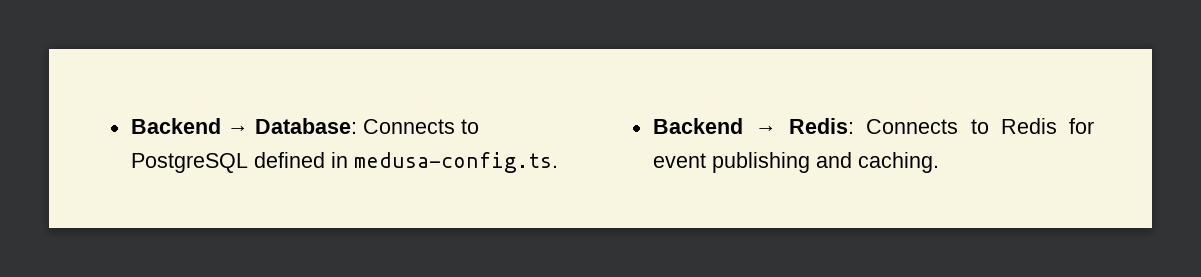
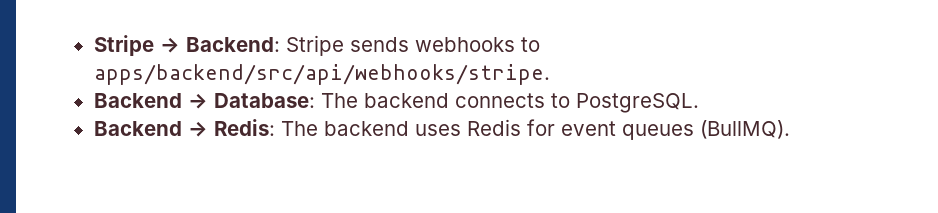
- Backend → Database: Connects to PostgreSQL defined in medusa-config.ts.
- Backend → Redis: Connects to Redis for event publishing and caching.
+ Stripe → Backend: Stripe sends webhooks to apps/backend/src/api/webhooks/stripe.
+ Backend → Database: The backend connects to PostgreSQL.
+ Backend → Redis: The backend uses Redis for event queues (BullMQ).

